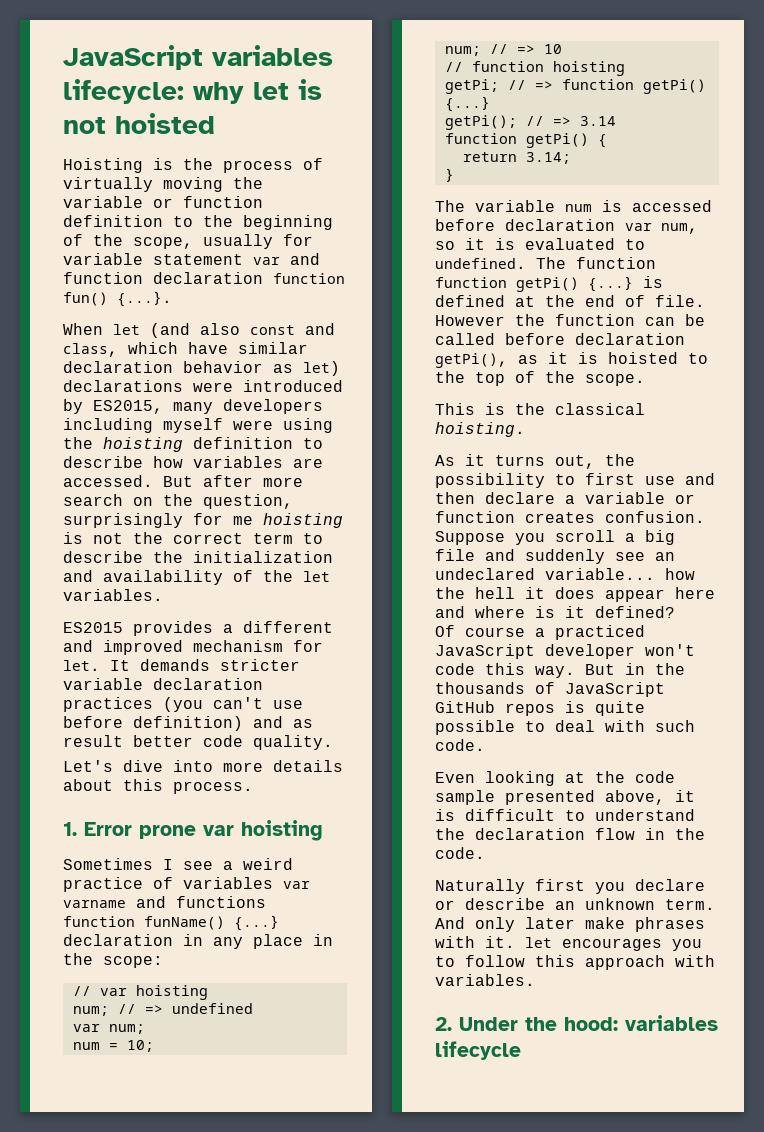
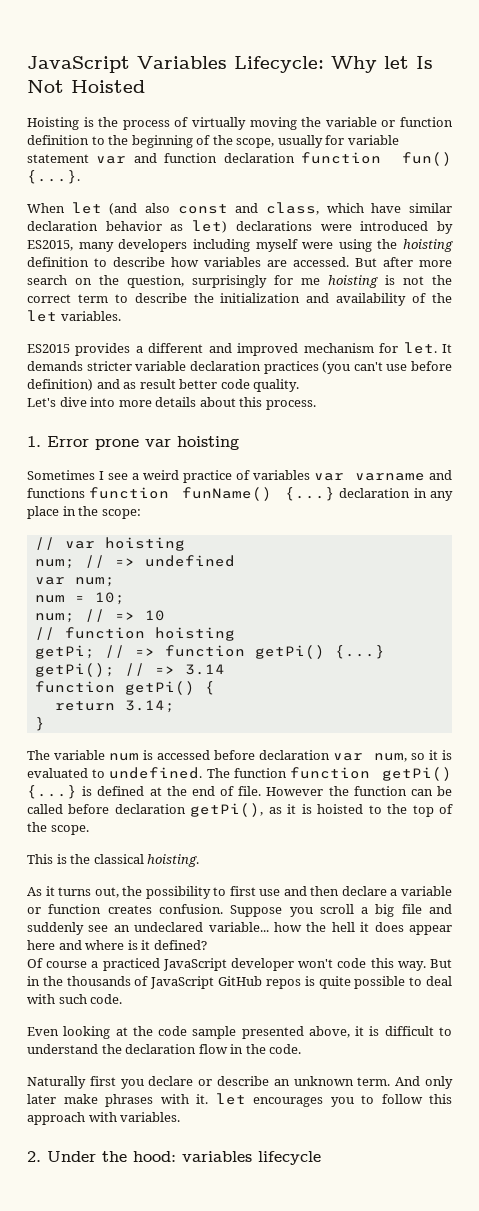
- JavaScript variables lifecycle: why let is not hoisted
+ JavaScript Variables Lifecycle: Why let Is Not Hoisted

